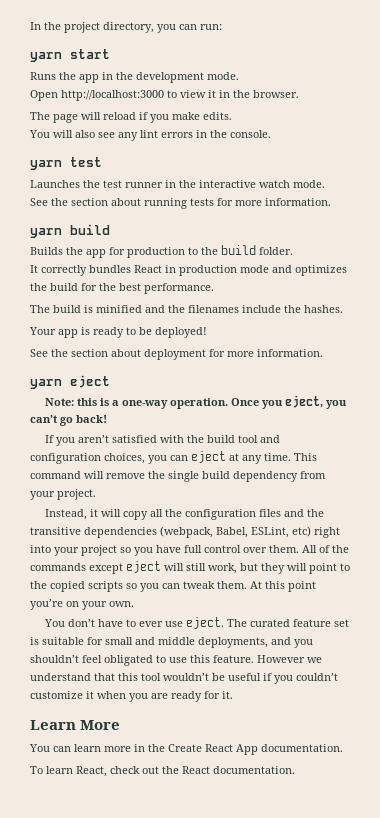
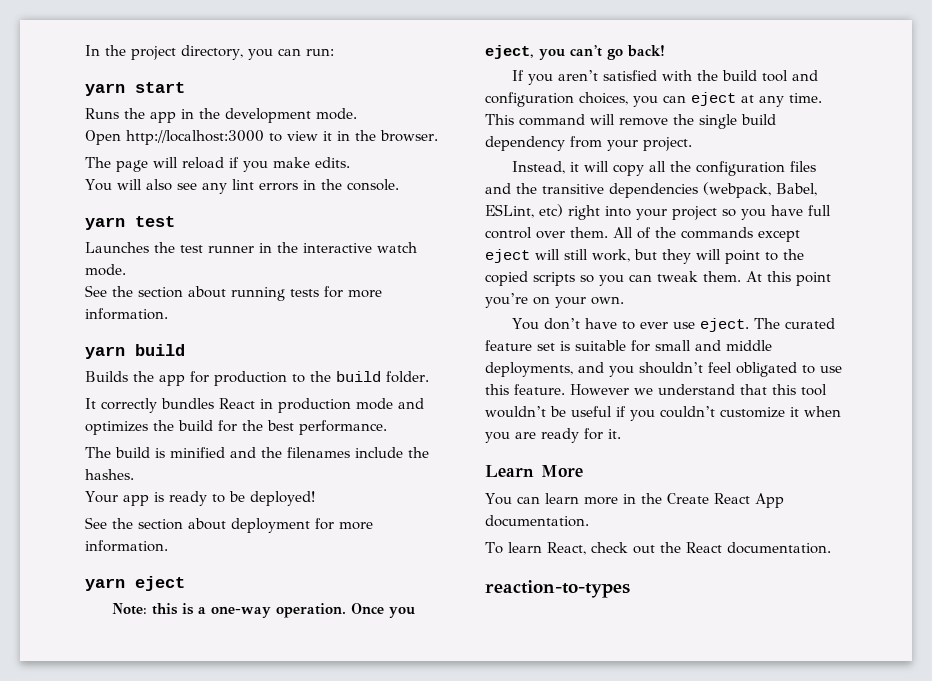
+ reaction-to-types

